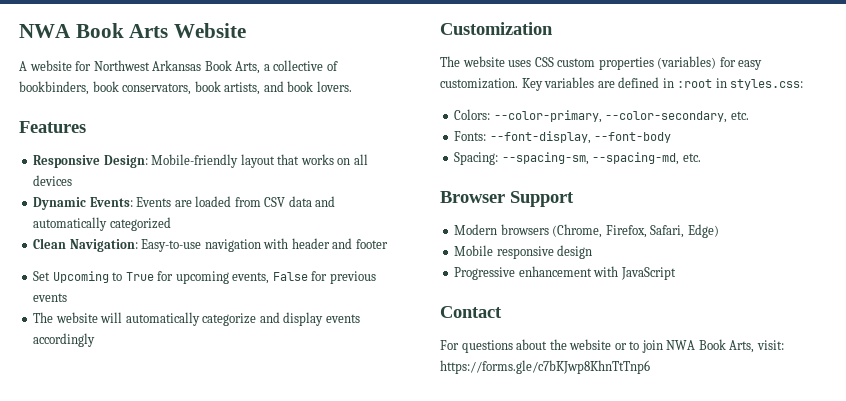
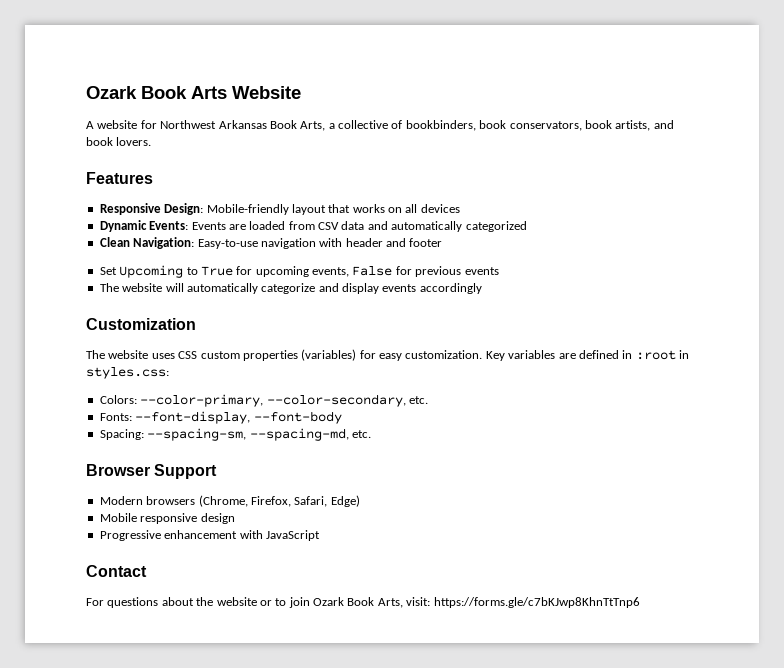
- NWA Book Arts Website
+ Ozark Book Arts Website
- For questions about the website or to join NWA Book Arts, visit: https://forms.gle/c7bKJwp8KhnTtTnp6
+ For questions about the website or to join Ozark Book Arts, visit: https://forms.gle/c7bKJwp8KhnTtTnp6

